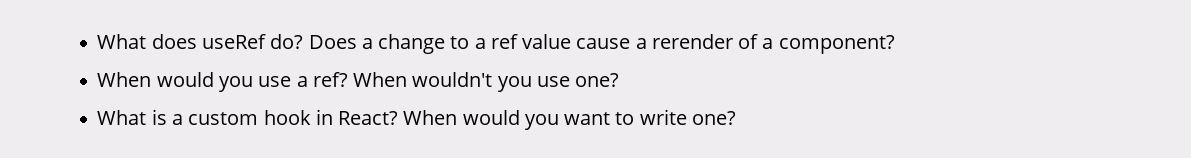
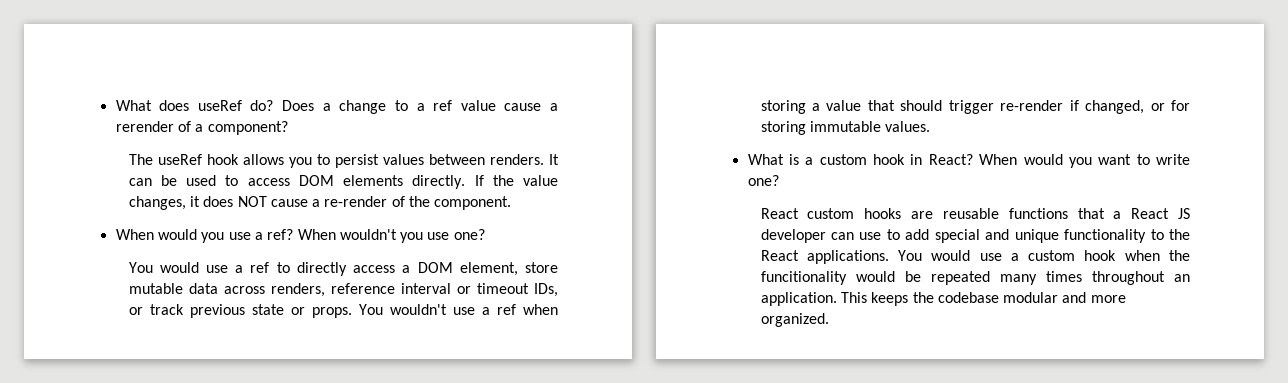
+ The useRef hook allows you to persist values between renders. It can be used to access DOM elements directly. If the value changes, it does NOT cause a re-render of the component.
+ You would use a ref to directly access a DOM element, store mutable data across renders, reference interval or timeout IDs, or track previous state or props. You wouldn't use a ref when storing a value that should trigger re-render if changed, or for storing immutable values.
+ React custom hooks are reusable functions that a React JS developer can use to add special and unique functionality to the React applications. You would use a custom hook when the funcitionality would be repeated many times throughout an application. This keeps the codebase modular and more organized.

